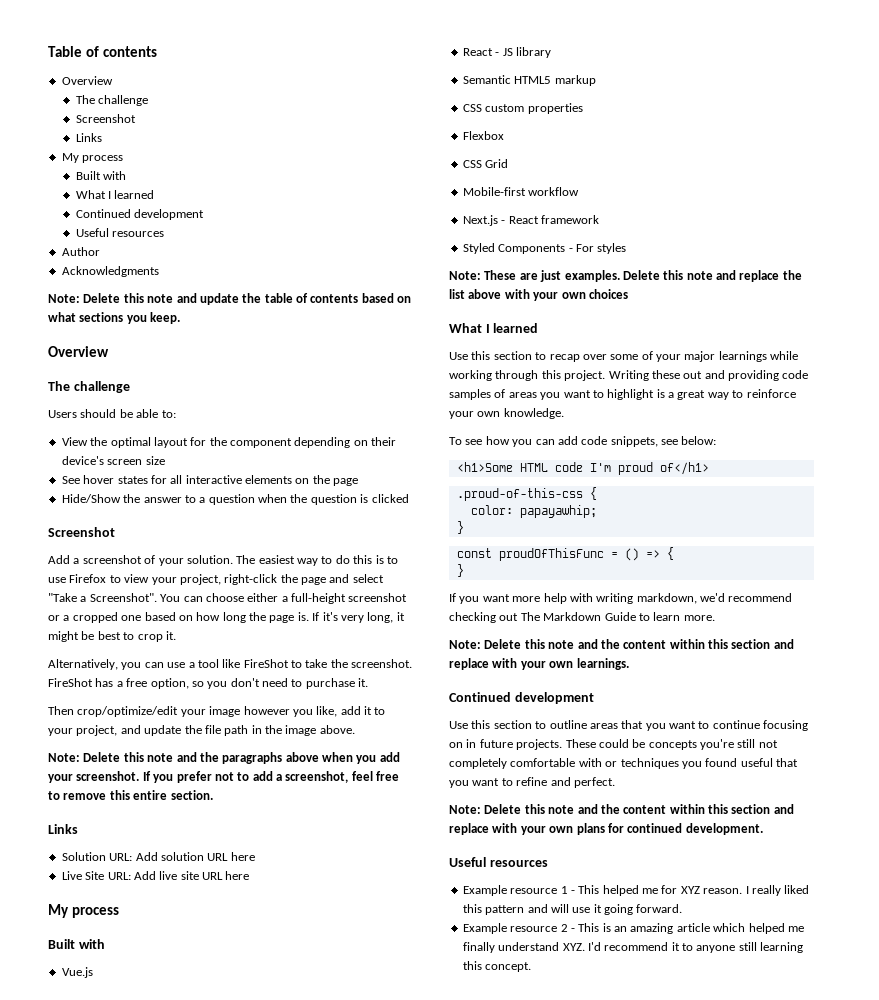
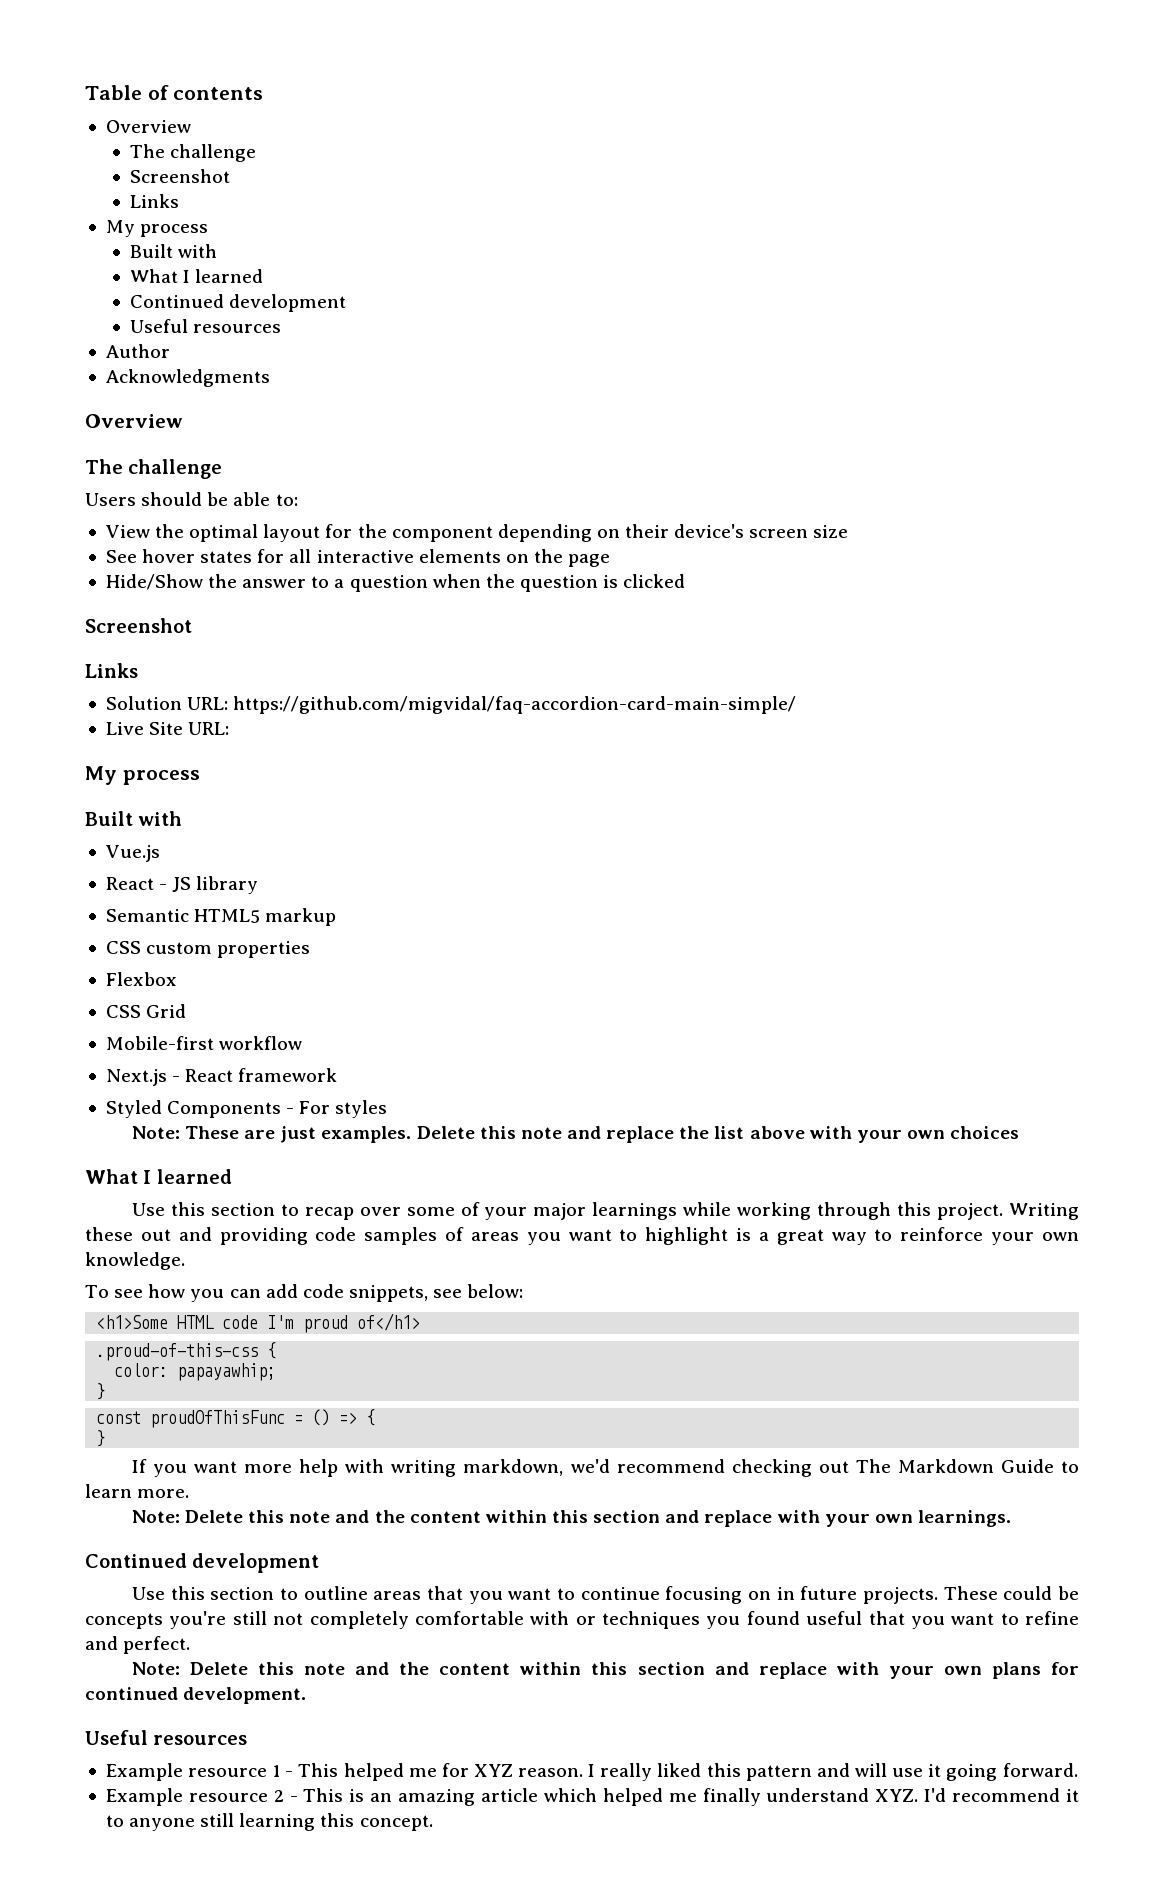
- Note: Delete this note and update the table of contents based on what sections you keep.
- Add a screenshot of your solution. The easiest way to do this is to use Firefox to view your project, right-click the page and select "Take a Screenshot". You can choose either a full-height screenshot or a cropped one based on how long the page is. If it's very long, it might be best to crop it.
- Alternatively, you can use a tool like FireShot to take the screenshot. FireShot has a free option, so you don't need to purchase it.
- Then crop/optimize/edit your image however you like, add it to your project, and update the file path in the image above.
- Note: Delete this note and the paragraphs above when you add your screenshot. If you prefer not to add a screenshot, feel free to remove this entire section.
- Solution URL: Add solution URL here
+ Solution URL: https://github.com/migvidal/faq-accordion-card-main-simple/
- Live Site URL: Add live site URL here
+ Live Site URL:

